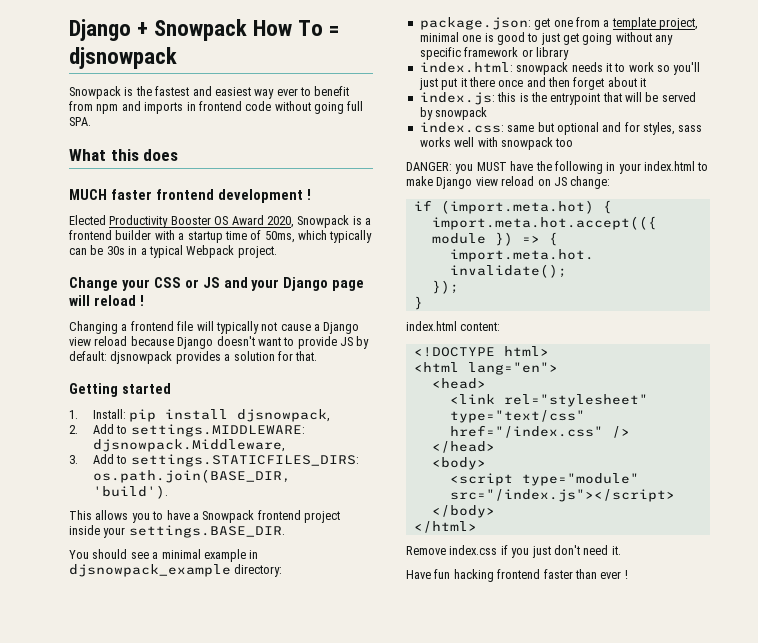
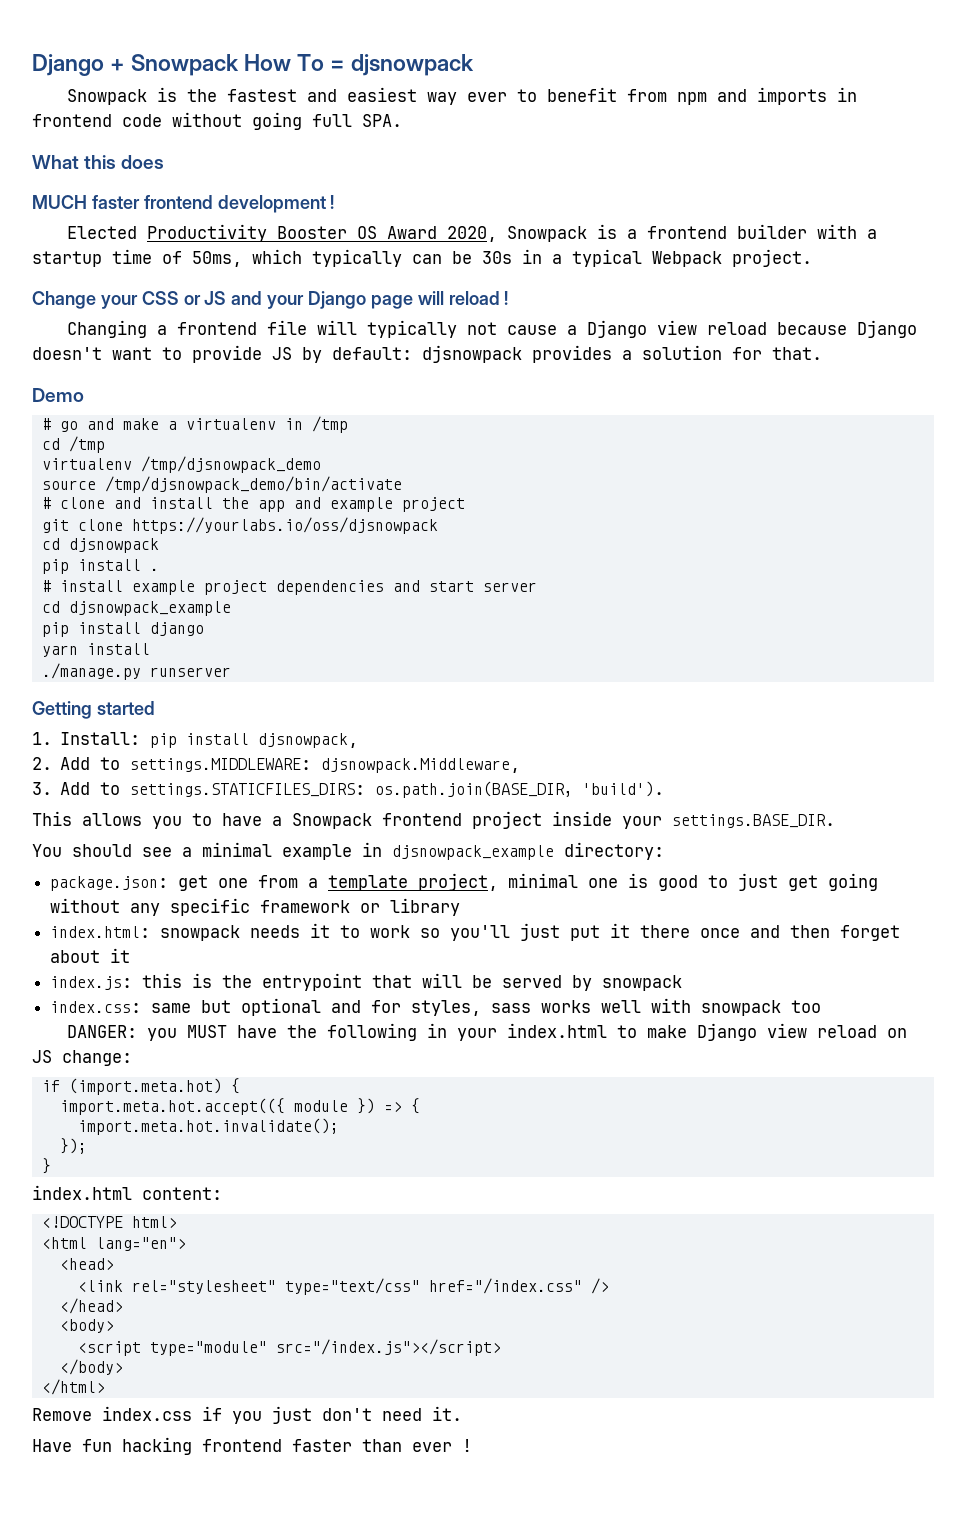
+ Demo
+ # go and make a virtualenv in /tmp
+ cd /tmp
+ virtualenv /tmp/djsnowpack_demo
+ source /tmp/djsnowpack_demo/bin/activate
+ # clone and install the app and example project
+ git clone https://yourlabs.io/oss/djsnowpack
+ cd djsnowpack
+ pip install .
+ # install example project dependencies and start server
+ cd djsnowpack_example
+ pip install django
+ yarn install
+ ./manage.py runserver

